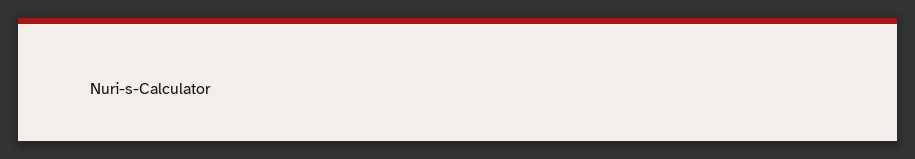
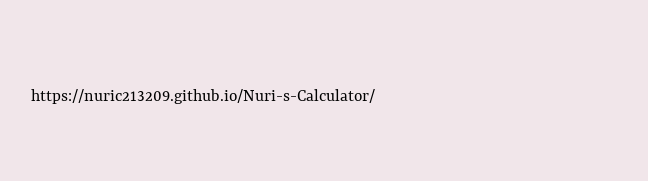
- Nuri-s-Calculator
+ https://nuric213209.github.io/Nuri-s-Calculator/

